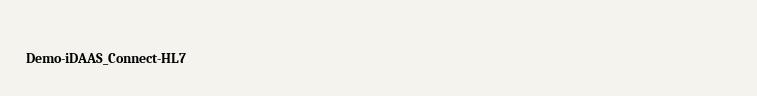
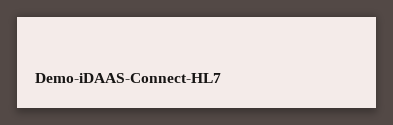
- Demo-iDAAS_Connect-HL7
+ Demo-iDAAS-Connect-HL7

